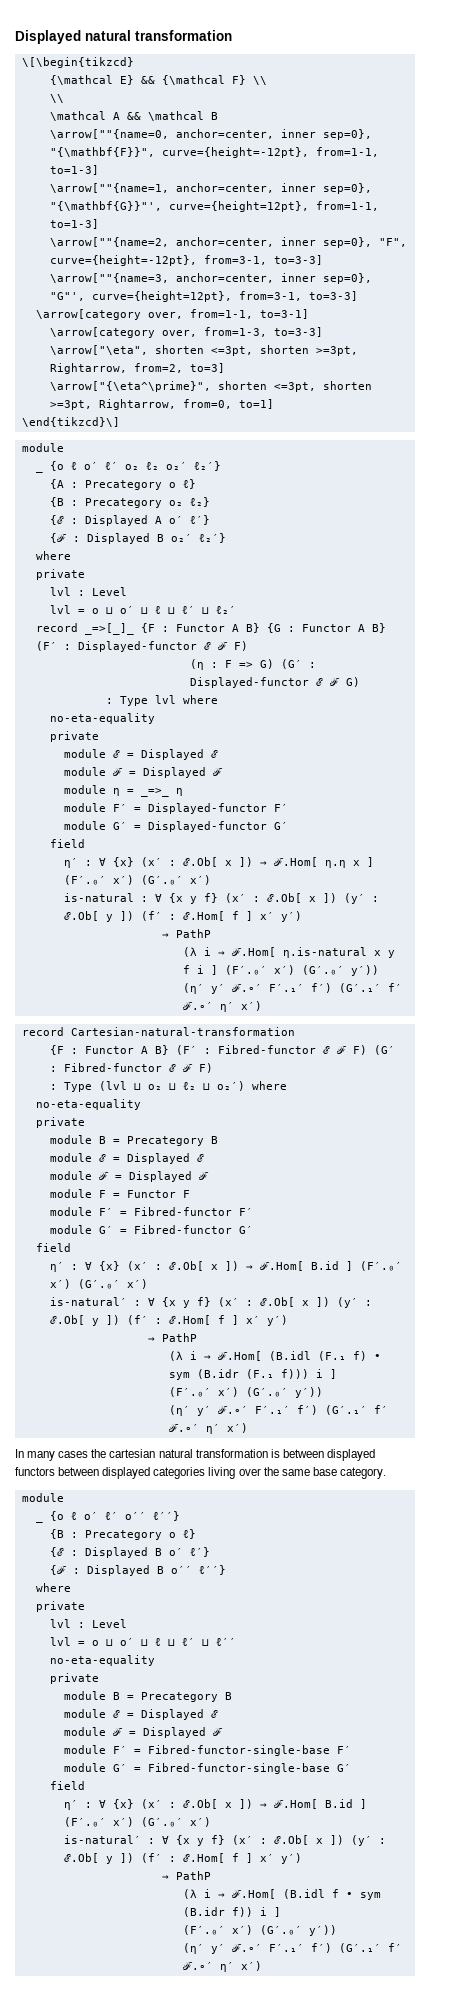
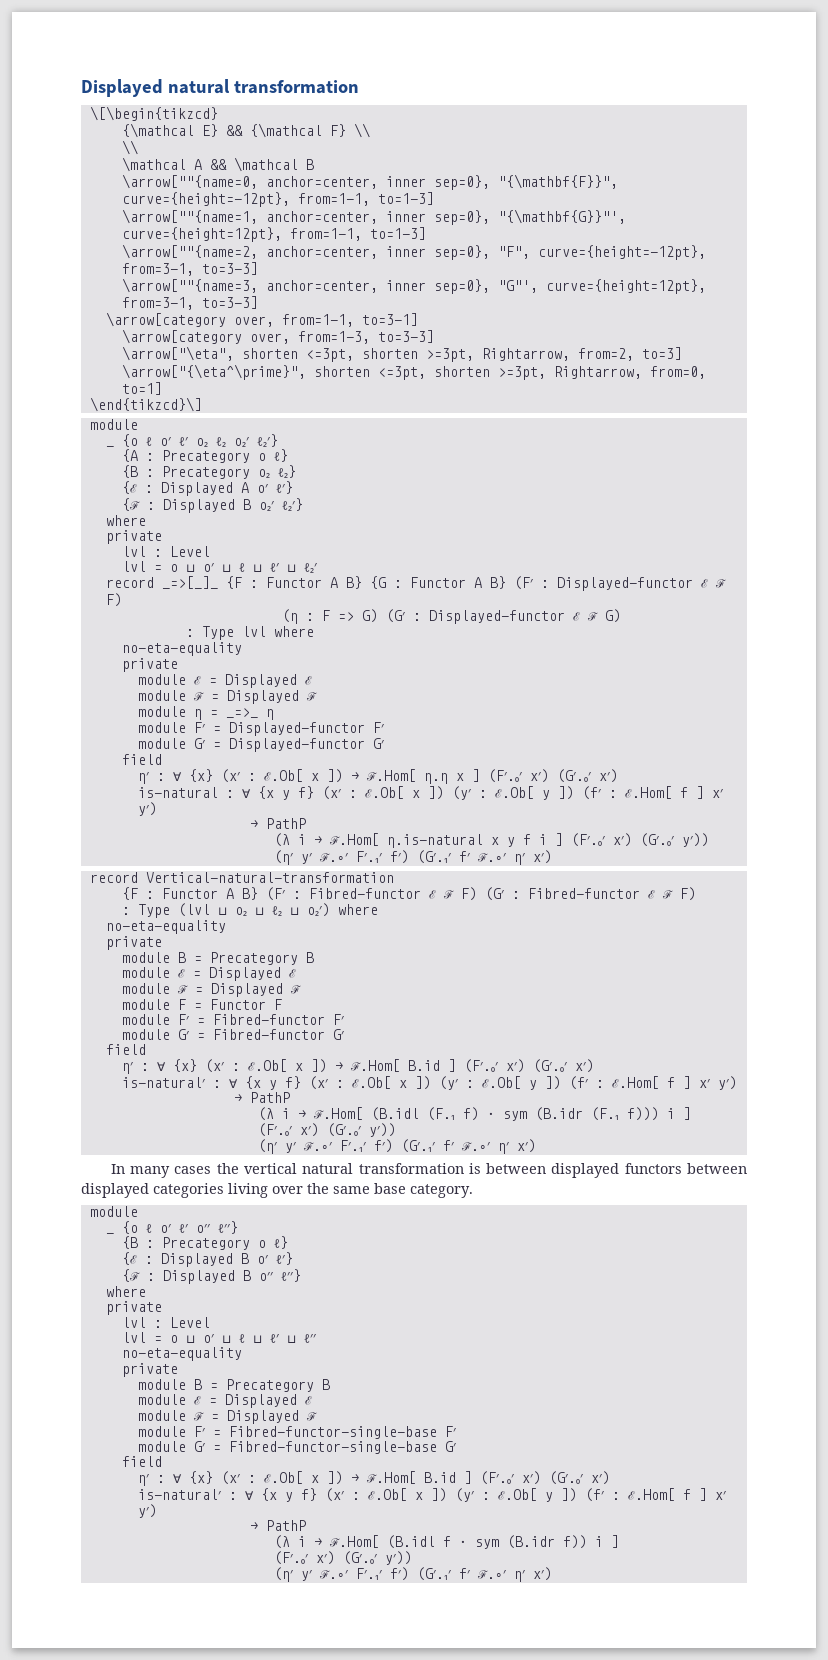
- record Cartesian-natural-transformation
+ record Vertical-natural-transformation
- In many cases the cartesian natural transformation is between displayed functors between displayed categories living over the same base category.
+ In many cases the vertical natural transformation is between displayed functors between displayed categories living over the same base category.

